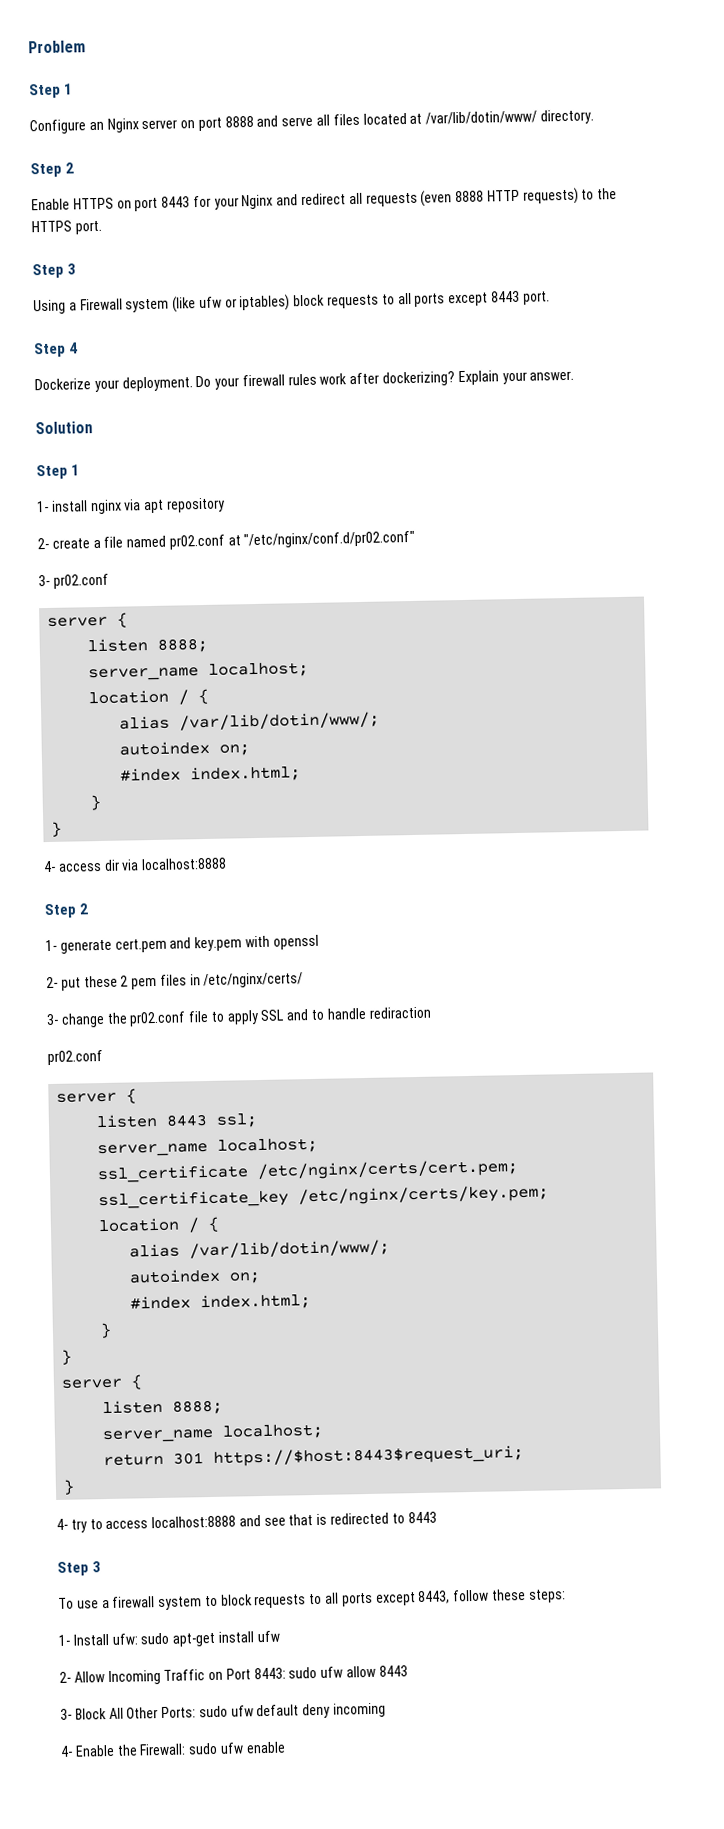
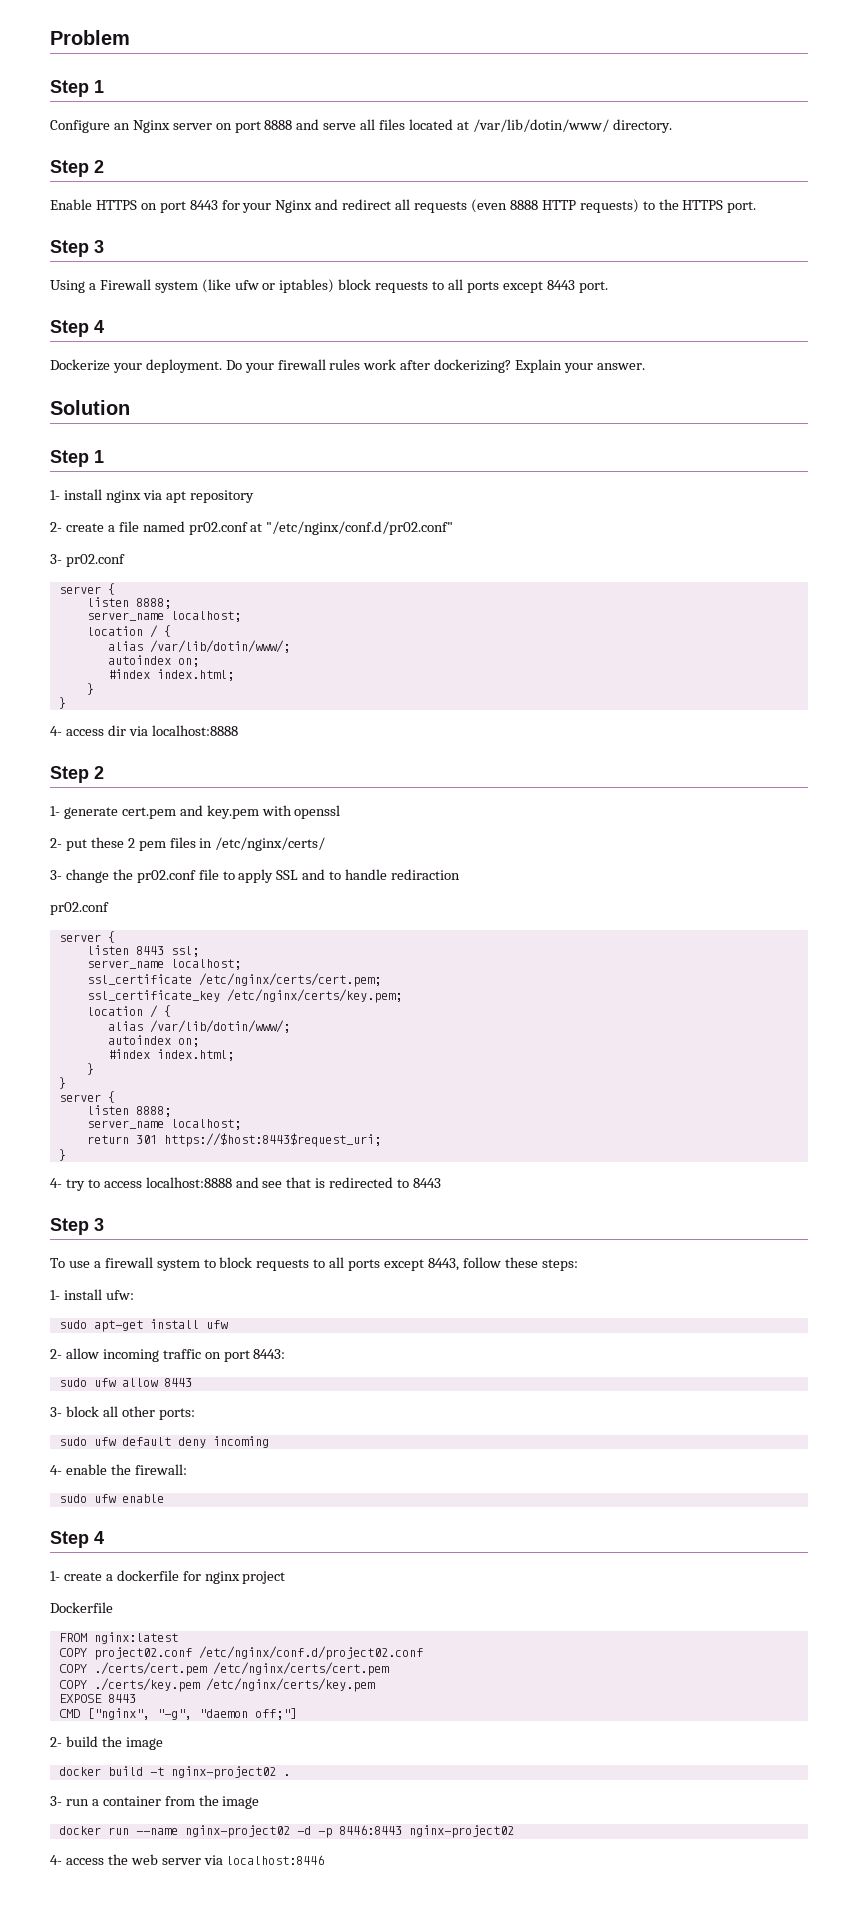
- 1- Install ufw: sudo apt-get install ufw
+ 1- install ufw:
+ sudo apt-get install ufw
- 2- Allow Incoming Traffic on Port 8443: sudo ufw allow 8443
+ 2- allow incoming traffic on port 8443:
+ sudo ufw allow 8443
- 3- Block All Other Ports: sudo ufw default deny incoming
+ 3- block all other ports:
+ sudo ufw default deny incoming
- 4- Enable the Firewall: sudo ufw enable
+ 4- enable the firewall:
+ sudo ufw enable
+ Step 4
+ 1- create a dockerfile for nginx project
+ Dockerfile
+ FROM nginx:latest
+ COPY project02.conf /etc/nginx/conf.d/project02.conf
+ COPY ./certs/cert.pem /etc/nginx/certs/cert.pem
+ COPY ./certs/key.pem /etc/nginx/certs/key.pem
+ EXPOSE 8443
+ CMD ["nginx", "-g", "daemon off;"]
+ 2- build the image
+ docker build -t nginx-project02 .
+ 3- run a container from the image
+ docker run --name nginx-project02 -d -p 8446:8443 nginx-project02
+ 4- access the web server via localhost:8446

